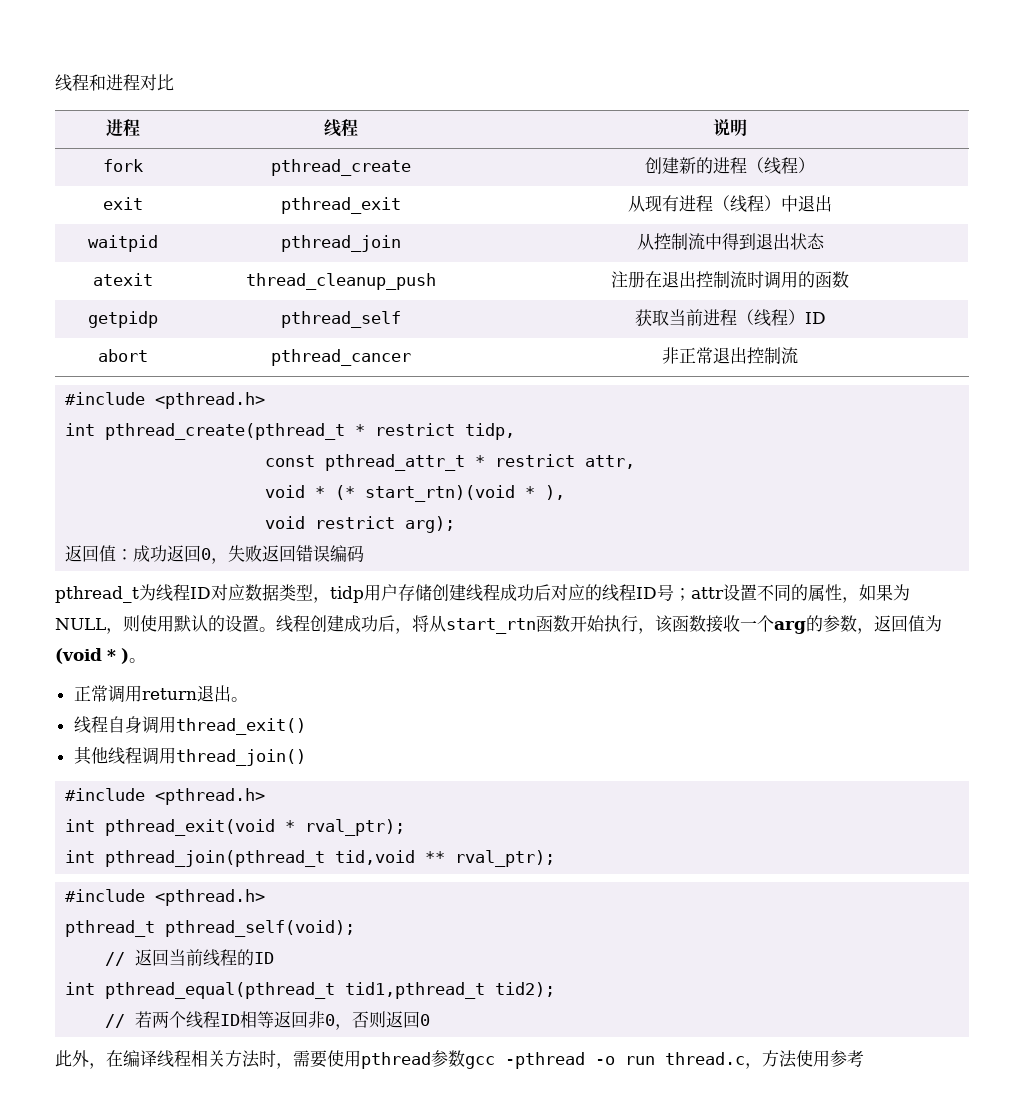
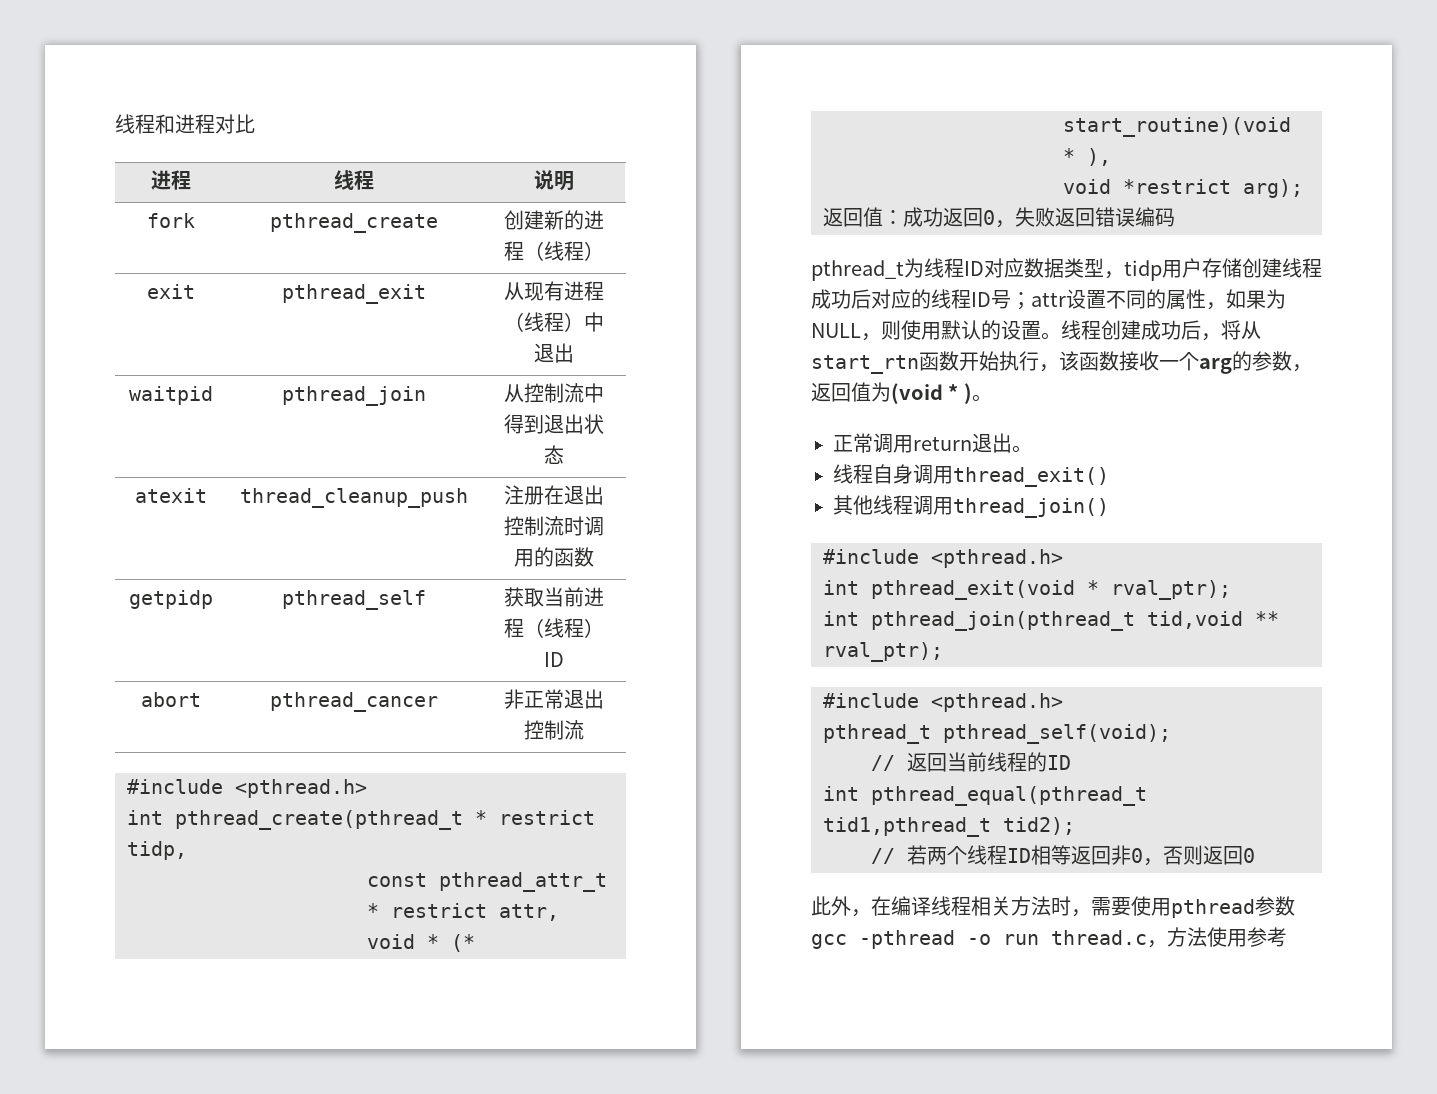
- void * (* start_rtn)(void * ),
+ void * (* start_routine)(void * ),
- void restrict arg);
+ void *restrict arg);

